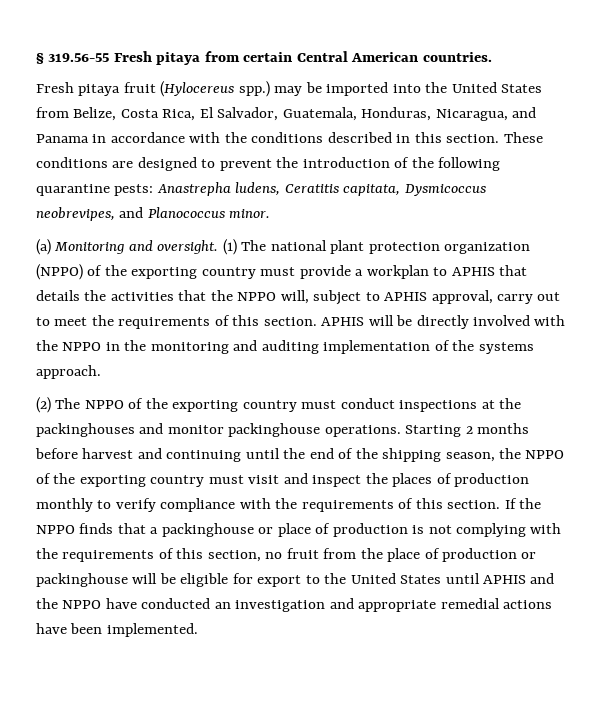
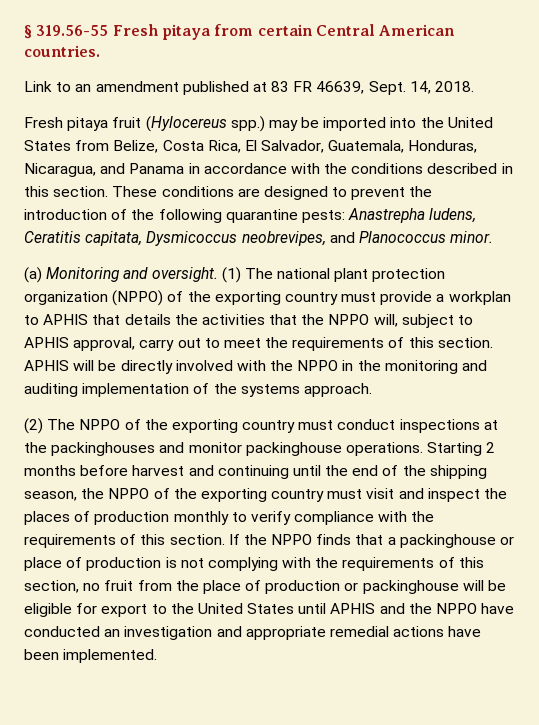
+ Link to an amendment published at 83 FR 46639, Sept. 14, 2018.

